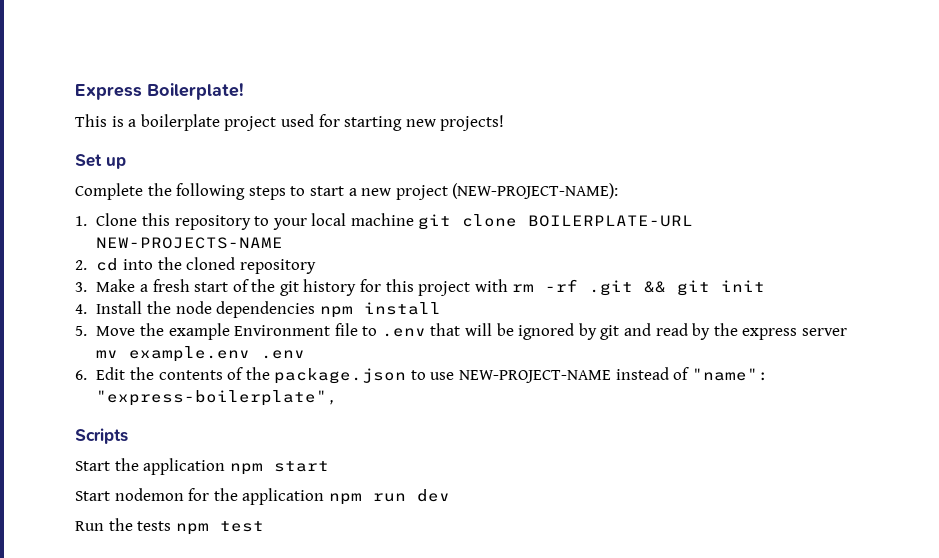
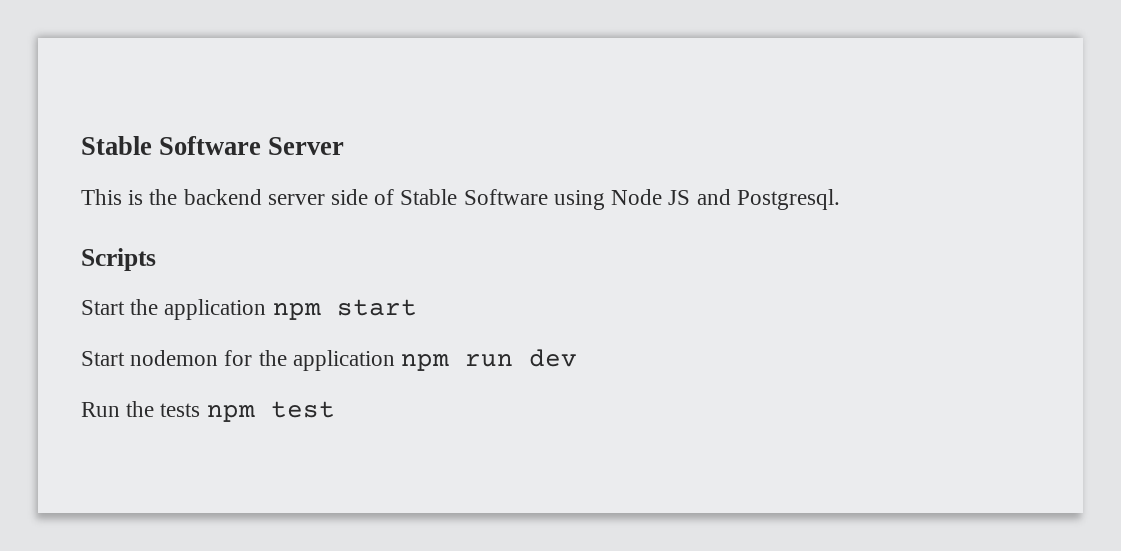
- Express Boilerplate!
+ Stable Software Server
- This is a boilerplate project used for starting new projects!
- Set up
- Complete the following steps to start a new project (NEW-PROJECT-NAME):
- 1. Clone this repository to your local machine git clone BOILERPLATE-URL NEW-PROJECTS-NAME
- 2. cd into the cloned repository
- 3. Make a fresh start of the git history for this project with rm -rf .git && git init
- 4. Install the node dependencies npm install
- 5. Move the example Environment file to .env that will be ignored by git and read by the express server mv example.env .env
- 6. Edit the contents of the package.json to use NEW-PROJECT-NAME instead of "name": "express-boilerplate",
+ This is the backend server side of Stable Software using Node JS and Postgresql.

